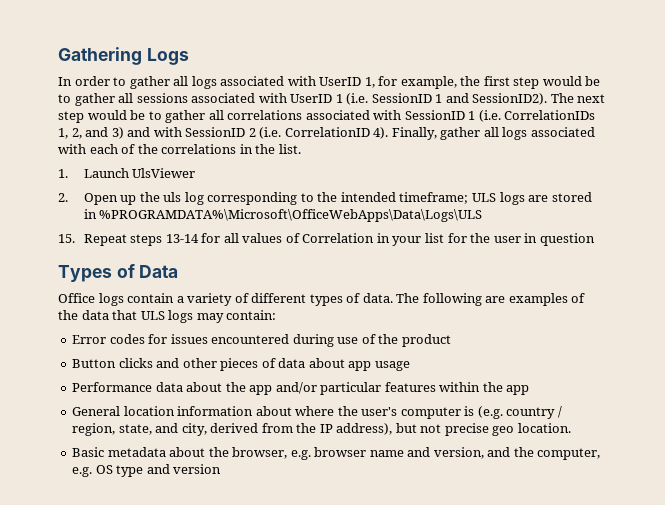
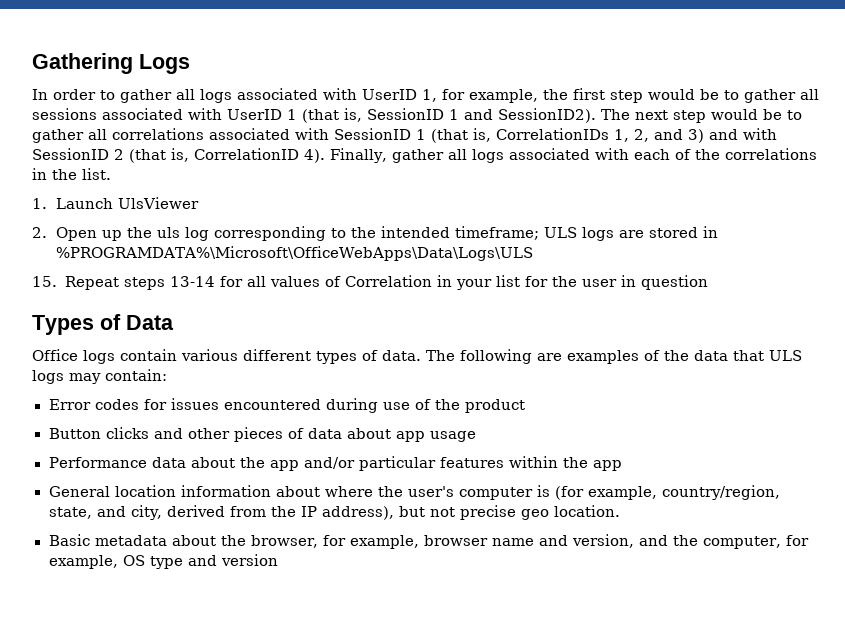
- In order to gather all logs associated with UserID 1, for example, the first step would be to gather all sessions associated with UserID 1 (i.e. SessionID 1 and SessionID2).
+ In order to gather all logs associated with UserID 1, for example, the first step would be to gather all sessions associated with UserID 1 (that is, SessionID 1 and SessionID2).
- The next step would be to gather all correlations associated with SessionID 1 (i.e. CorrelationIDs 1, 2, and 3) and with SessionID 2 (i.e. CorrelationID 4).
+ The next step would be to gather all correlations associated with SessionID 1 (that is, CorrelationIDs 1, 2, and 3) and with SessionID 2 (that is, CorrelationID 4).
- Office logs contain a variety of different types of data.
+ Office logs contain various different types of data.
- General location information about where the user's computer is (e.g. country / region, state, and city, derived from the IP address), but not precise geo location.
+ General location information about where the user's computer is (for example, country/region, state, and city, derived from the IP address), but not precise geo location.
- Basic metadata about the browser, e.g. browser name and version, and the computer, e.g. OS type and version
+ Basic metadata about the browser, for example, browser name and version, and the computer, for example, OS type and version

